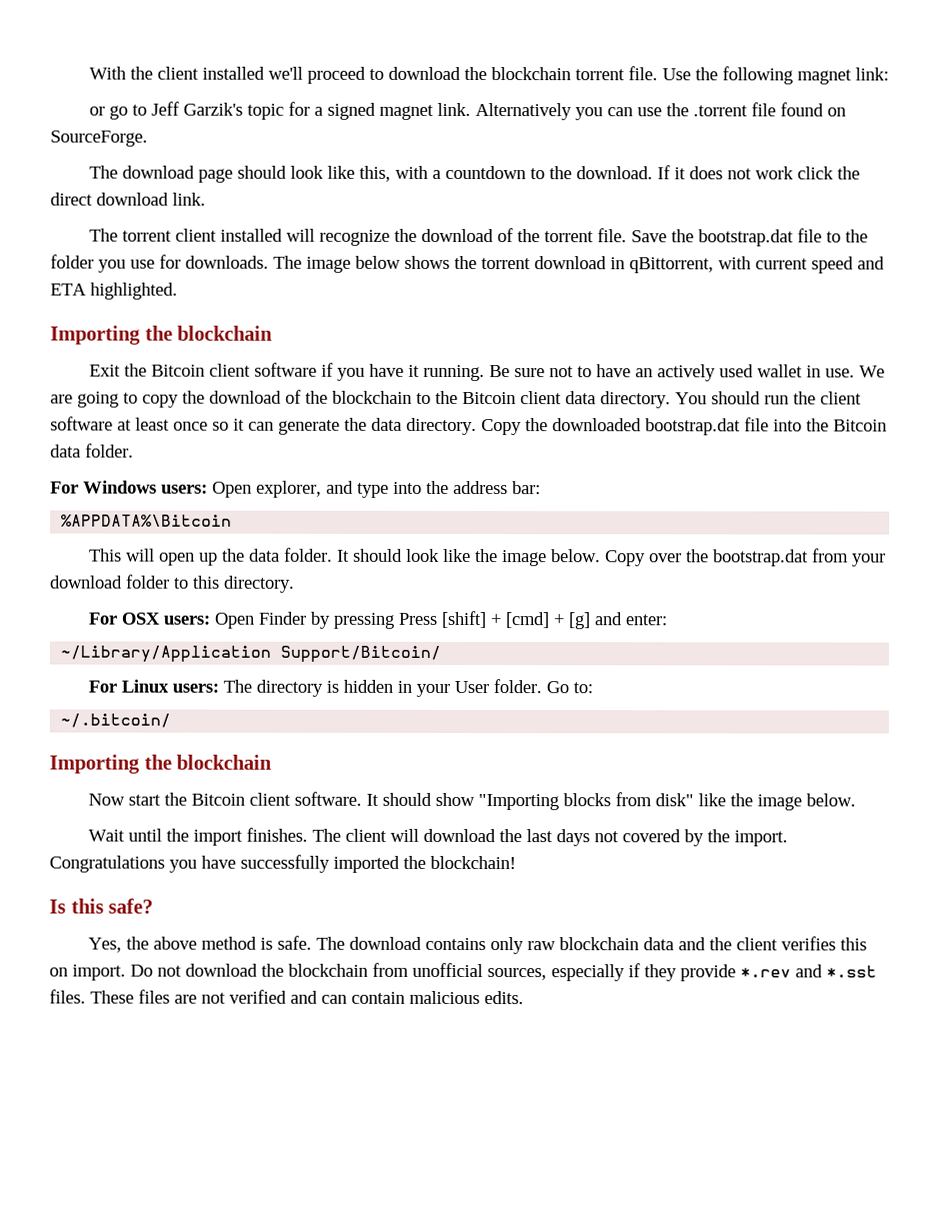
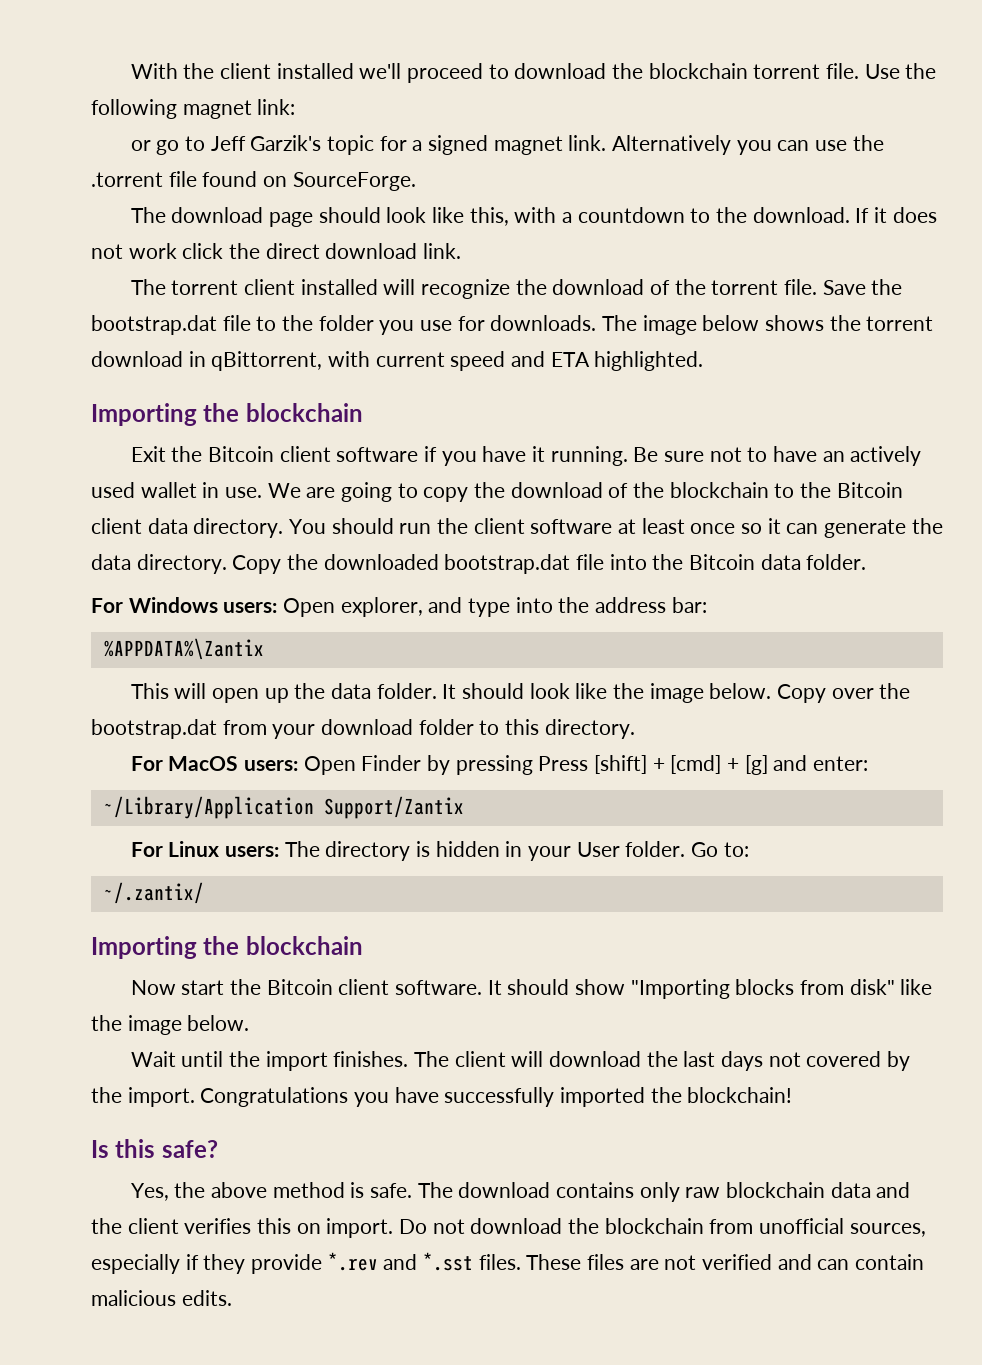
- %APPDATA%\Bitcoin
+ %APPDATA%\Zantix
- For OSX users: Open Finder by pressing Press [shift] + [cmd] + [g] and enter:
+ For MacOS users: Open Finder by pressing Press [shift] + [cmd] + [g] and enter:
- ~/Library/Application Support/Bitcoin/
+ ~/Library/Application Support/Zantix
- ~/.bitcoin/
+ ~/.zantix/

